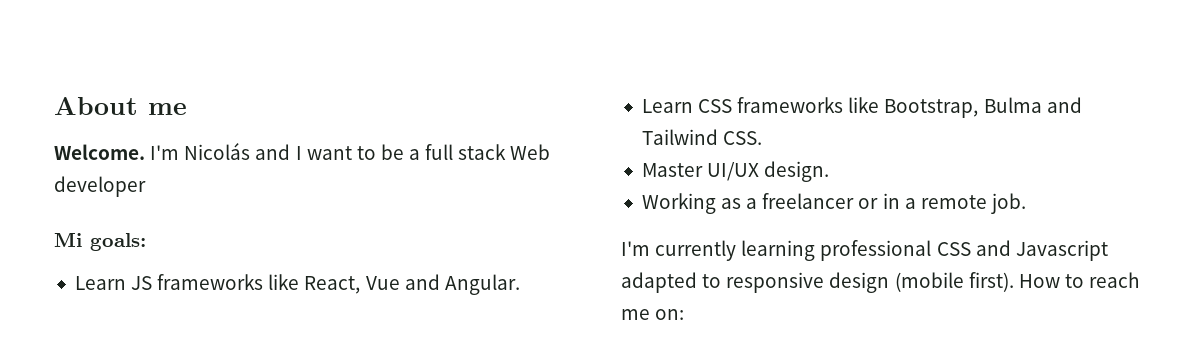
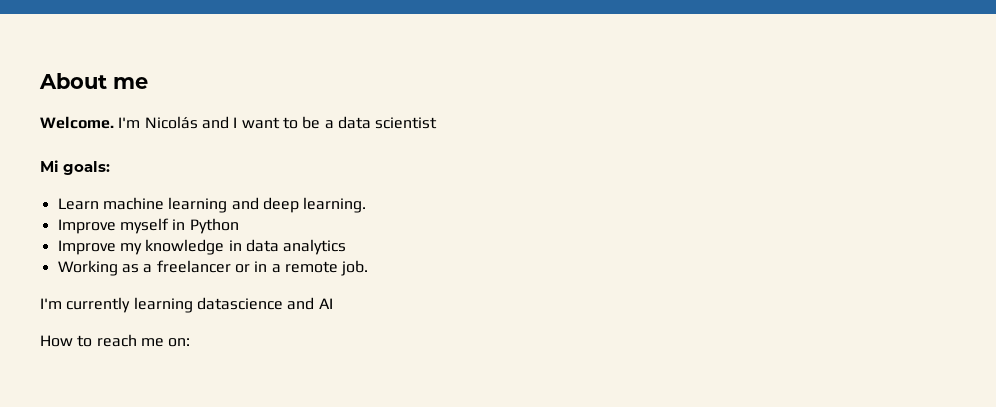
- I'm Nicolás and I want to be a full stack Web developer
+ I'm Nicolás and I want to be a data scientist
- Learn JS frameworks like React, Vue and Angular.
- Learn CSS frameworks like Bootstrap, Bulma and Tailwind CSS.
- Master UI/UX design.
+ Learn machine learning and deep learning.
+ Improve myself in Python
+ Improve my knowledge in data analytics
- I'm currently learning professional CSS and Javascript adapted to responsive design (mobile first). How to reach me on:
+ I'm currently learning datascience and AI
+ How to reach me on:

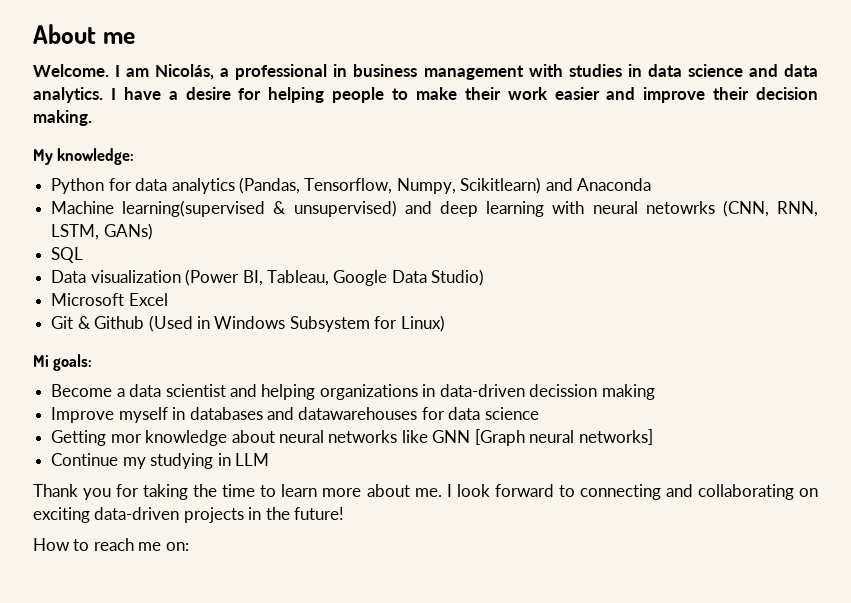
- I'm Nicolás and I want to be a data scientist
+ I am Nicolás, a professional in business management with studies in data science and data analytics. I have a desire for helping people to make their work easier and improve their decision making.
+ My knowledge:
+ Python for data analytics (Pandas, Tensorflow, Numpy, Scikitlearn) and Anaconda
+ Machine learning(supervised & unsupervised) and deep learning with neural netowrks (CNN, RNN, LSTM, GANs)
+ SQL
+ Data visualization (Power BI, Tableau, Google Data Studio)
+ Microsoft Excel
+ Git & Github (Used in Windows Subsystem for Linux)
  Mi goals:
- Learn machine learning and deep learning.
- Improve myself in Python
- Improve my knowledge in data analytics
- Working as a freelancer or in a remote job.
- I'm currently learning datascience and AI
+ Become a data scientist and helping organizations in data-driven decission making
+ Improve myself in databases and datawarehouses for data science
+ Getting mor knowledge about neural networks like GNN [Graph neural networks]
+ Continue my studying in LLM
+ Thank you for taking the time to learn more about me. I look forward to connecting and collaborating on exciting data-driven projects in the future!

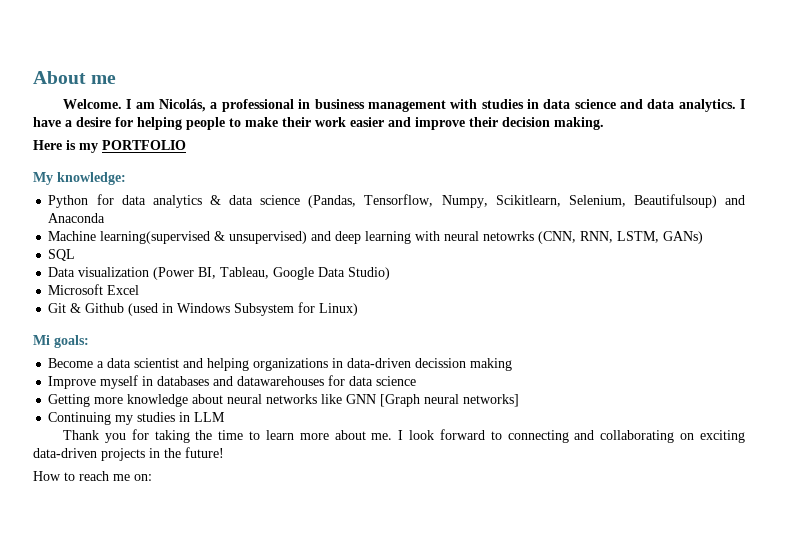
+ Here is my PORTFOLIO
- Python for data analytics (Pandas, Tensorflow, Numpy, Scikitlearn) and Anaconda
+ Python for data analytics & data science (Pandas, Tensorflow, Numpy, Scikitlearn, Selenium, Beautifulsoup) and Anaconda
- Git & Github (Used in Windows Subsystem for Linux)
+ Git & Github (used in Windows Subsystem for Linux)
- Getting mor knowledge about neural networks like GNN [Graph neural networks]
+ Getting more knowledge about neural networks like GNN [Graph neural networks]
- Continue my studying in LLM
+ Continuing my studies in LLM

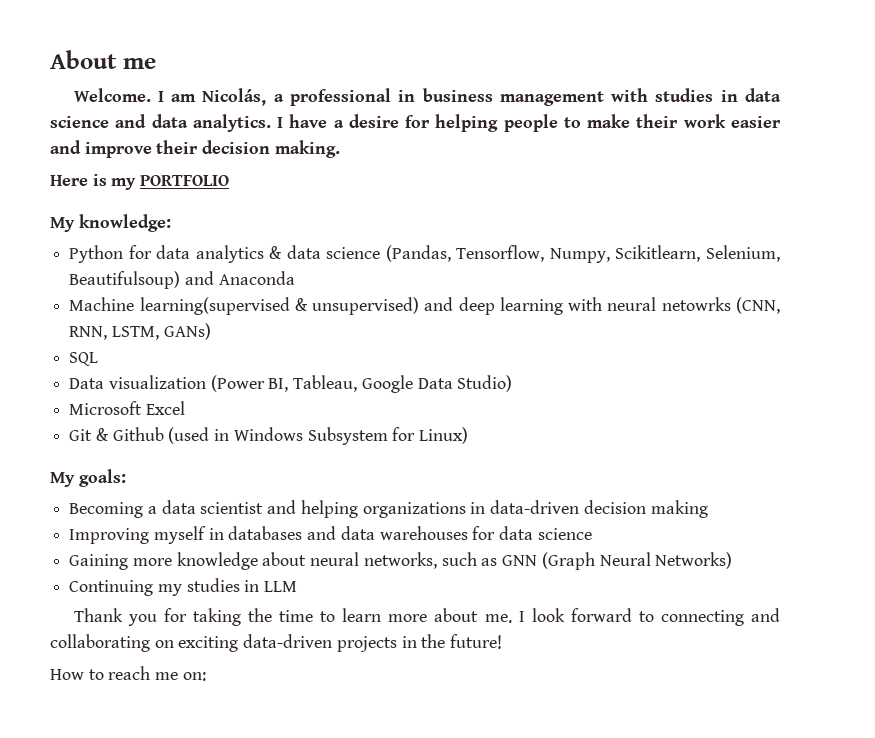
- Mi goals:
+ My goals:
- Become a data scientist and helping organizations in data-driven decission making
+ Becoming a data scientist and helping organizations in data-driven decision making
- Improve myself in databases and datawarehouses for data science
+ Improving myself in databases and data warehouses for data science
- Getting more knowledge about neural networks like GNN [Graph neural networks]
+ Gaining more knowledge about neural networks, such as GNN (Graph Neural Networks)

